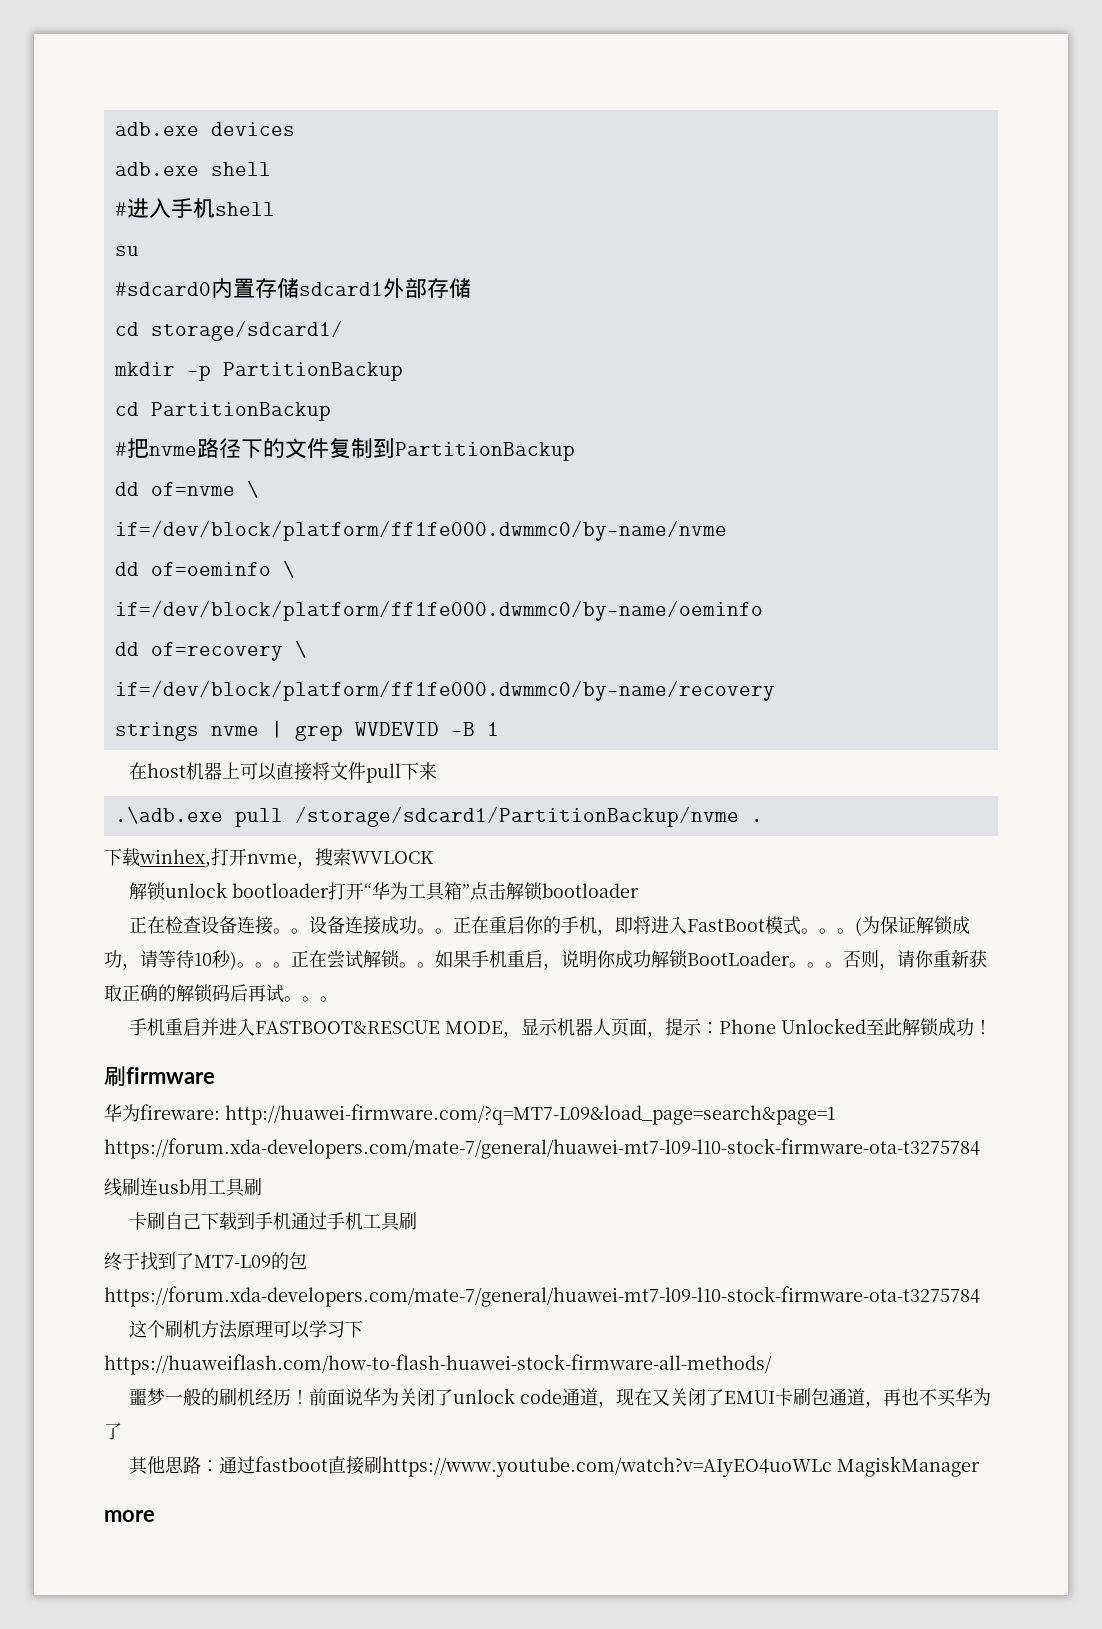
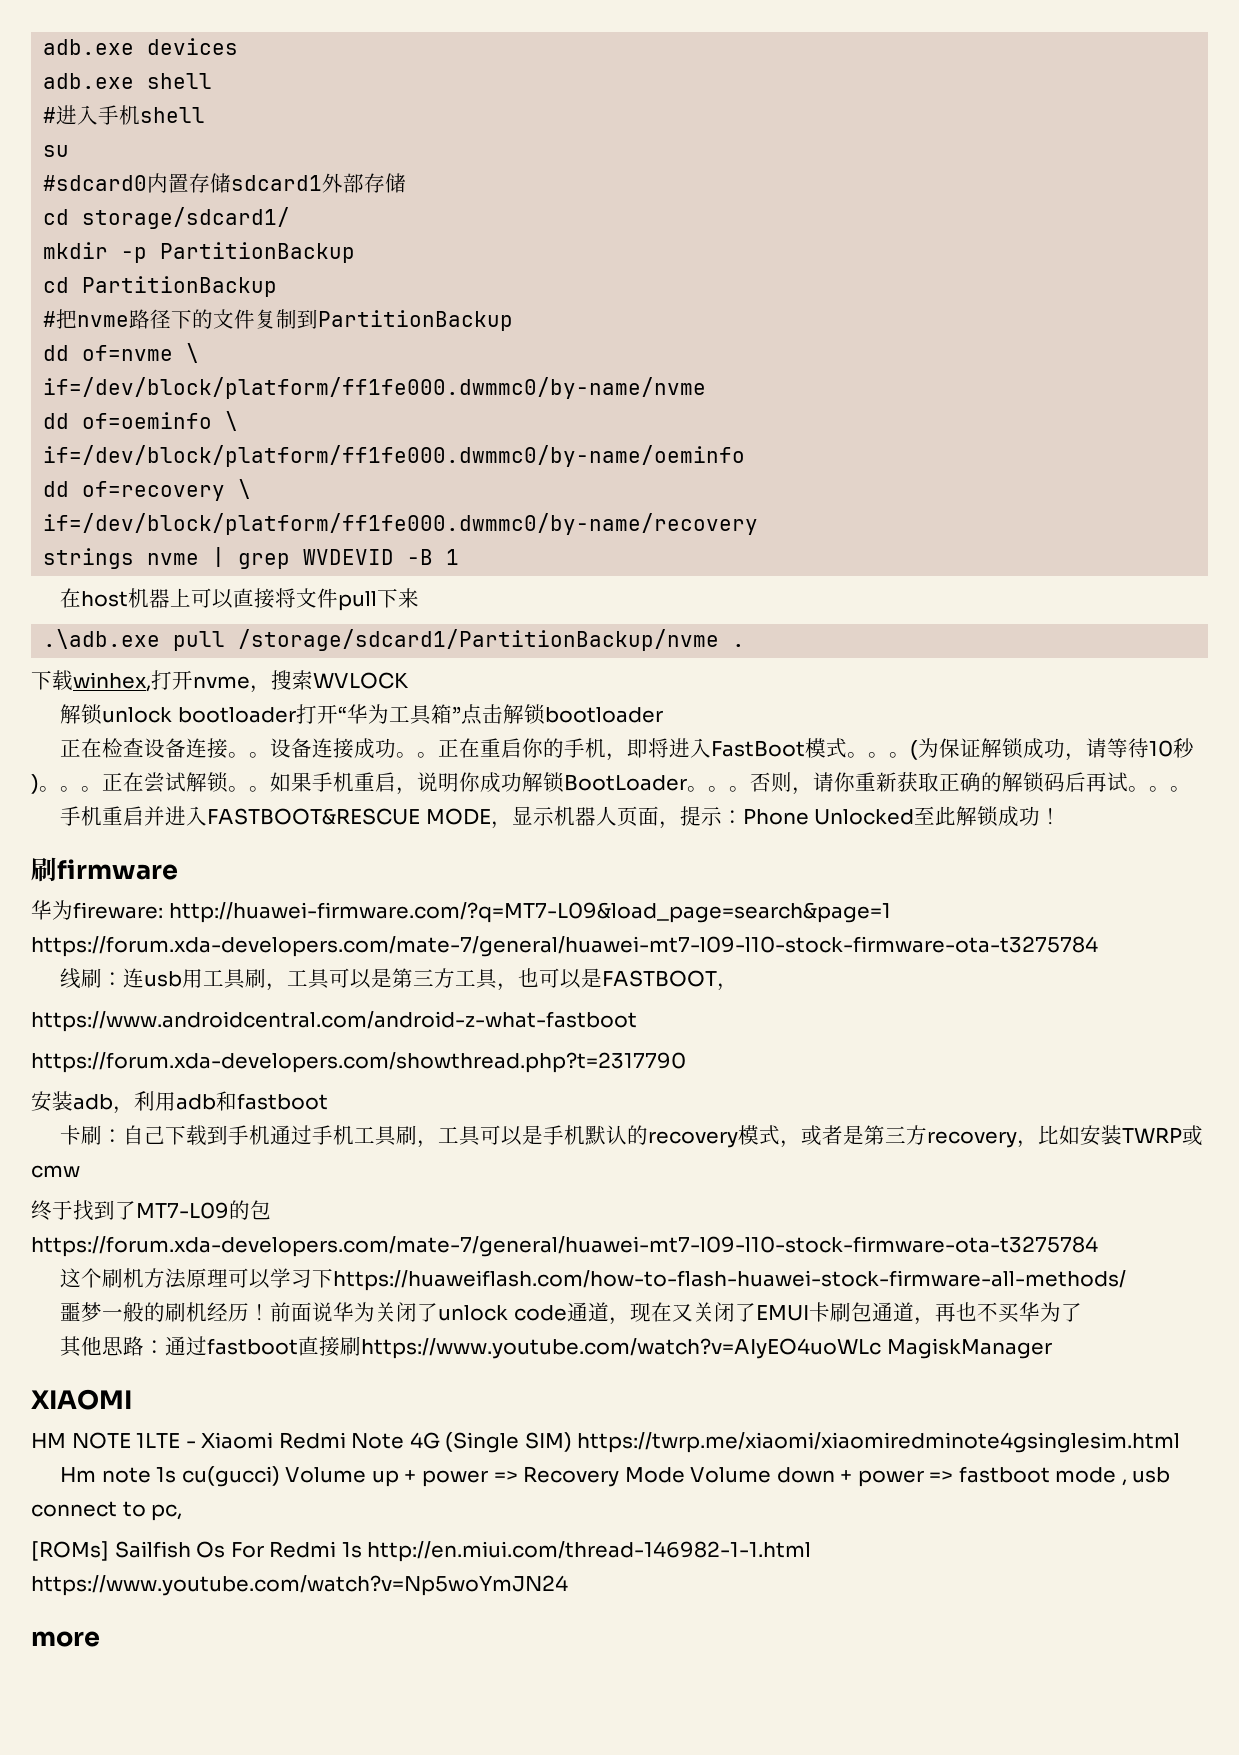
- 线刷连usb用工具刷
- 卡刷自己下载到手机通过手机工具刷
+ 线刷：连usb用工具刷，工具可以是第三方工具，也可以是FASTBOOT，
+ https://www.androidcentral.com/android-z-what-fastboot
+ https://forum.xda-developers.com/showthread.php?t=2317790
+ 安装adb，利用adb和fastboot
+ 卡刷：自己下载到手机通过手机工具刷，工具可以是手机默认的recovery模式，或者是第三方recovery，比如安装TWRP或cmw
+ XIAOMI
+ HM NOTE 1LTE - Xiaomi Redmi Note 4G (Single SIM) https://twrp.me/xiaomi/xiaomiredminote4gsinglesim.html
+ Hm note 1s cu(gucci) Volume up + power => Recovery Mode Volume down + power => fastboot mode , usb connect to pc,
+ [ROMs] Sailfish Os For Redmi 1s http://en.miui.com/thread-146982-1-1.html https://www.youtube.com/watch?v=Np5woYmJN24

